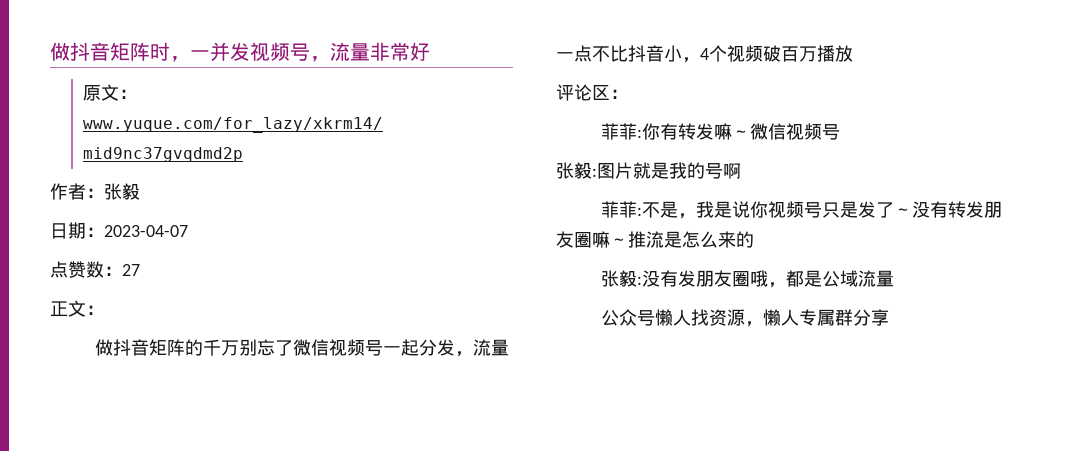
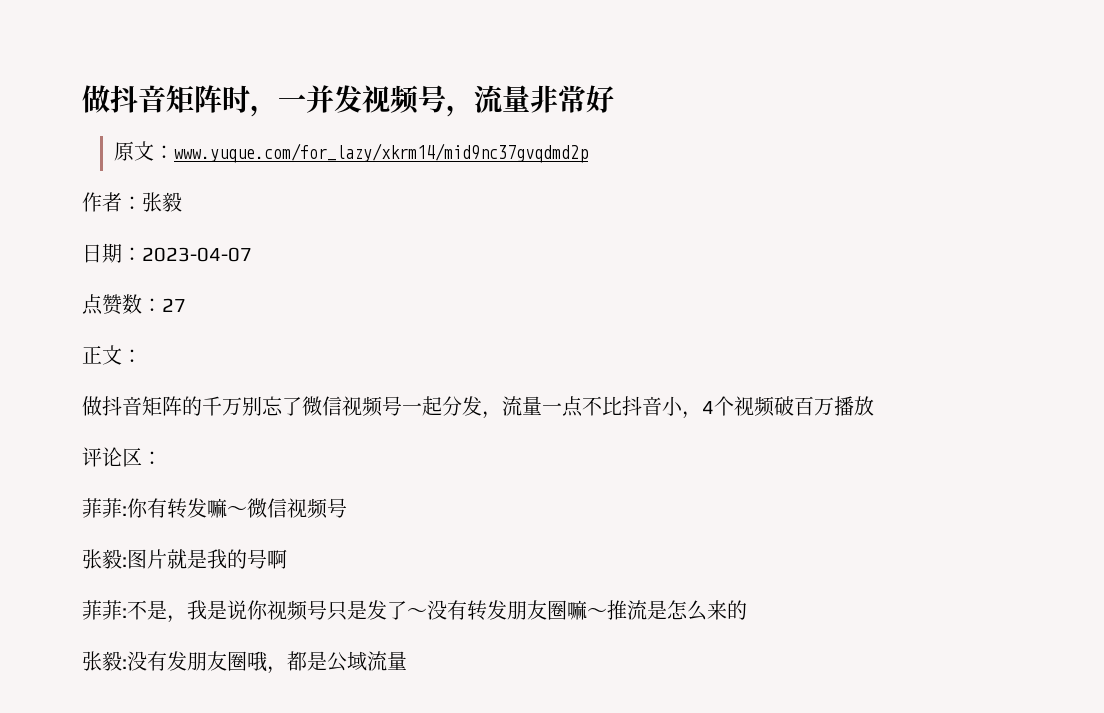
- 公众号懒人找资源，懒人专属群分享

